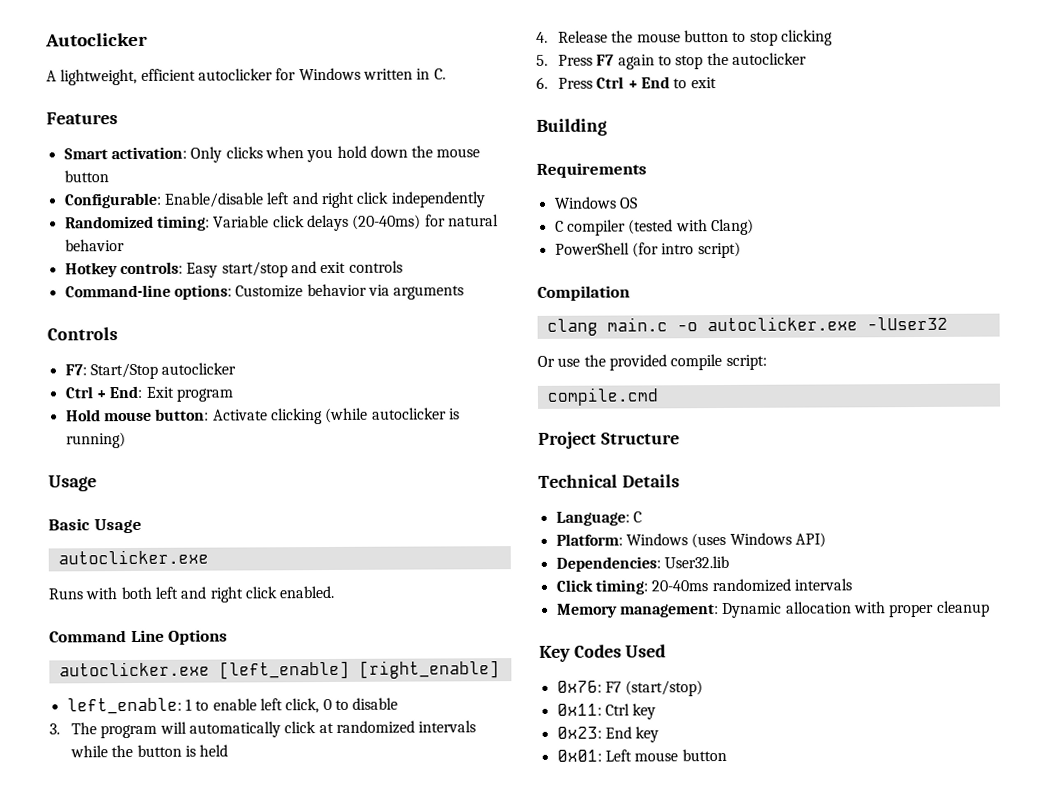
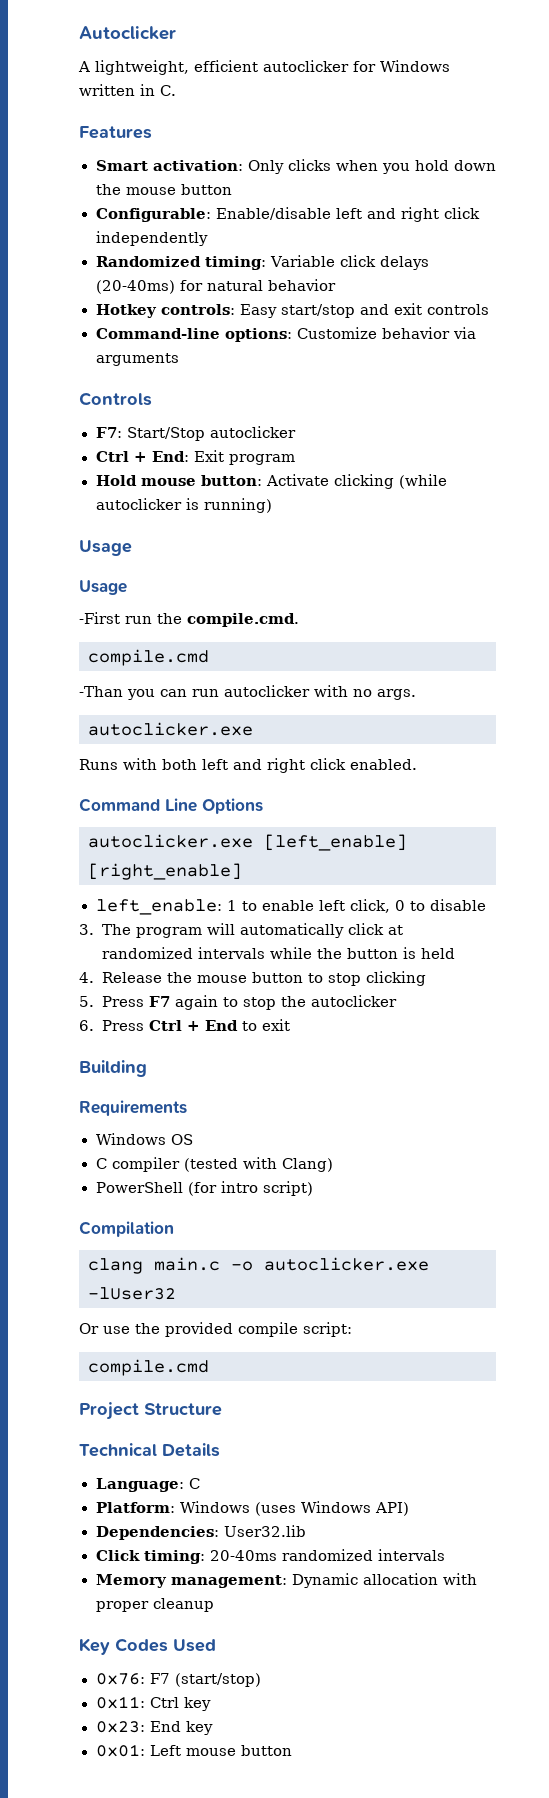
  Hold mouse button: Activate clicking (while autoclicker is running)
  Usage
- Basic Usage
+ Usage
+ -First run the compile.cmd.
+ compile.cmd
+ -Than you can run autoclicker with no args.

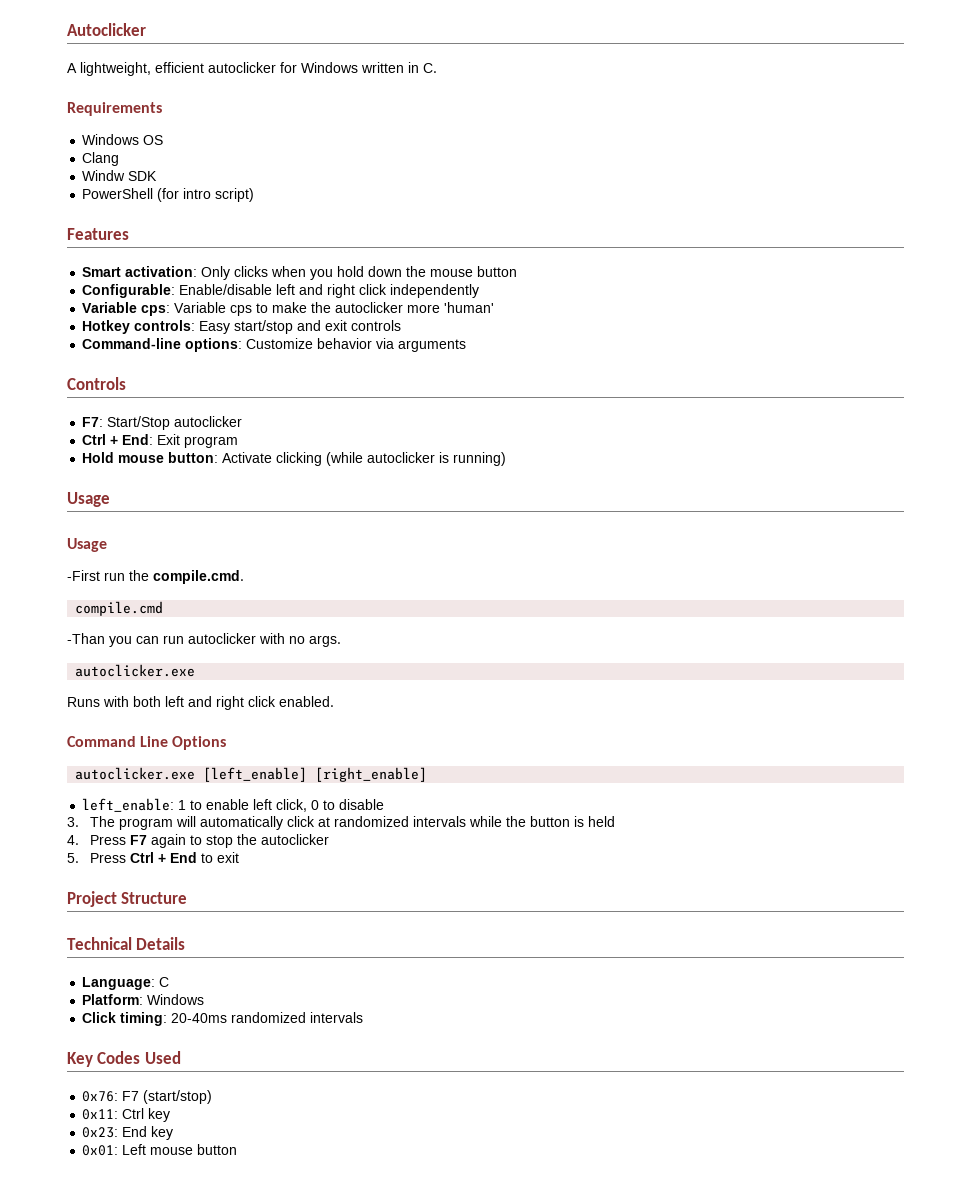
+ Requirements
+ Windows OS
+ Clang
+ Windw SDK
+ PowerShell (for intro script)
- Randomized timing: Variable click delays (20-40ms) for natural behavior
+ Variable cps: Variable cps to make the autoclicker more 'human'
- 4. Release the mouse button to stop clicking
- 5. Press F7 again to stop the autoclicker
+ 4. Press F7 again to stop the autoclicker
- 6. Press Ctrl + End to exit
+ 5. Press Ctrl + End to exit
- Building
- Requirements
- Windows OS
- C compiler (tested with Clang)
- PowerShell (for intro script)
- Compilation
- clang main.c -o autoclicker.exe -lUser32
- Or use the provided compile script:
- compile.cmd
- Platform: Windows (uses Windows API)
- Dependencies: User32.lib
+ Platform: Windows
- Memory management: Dynamic allocation with proper cleanup

